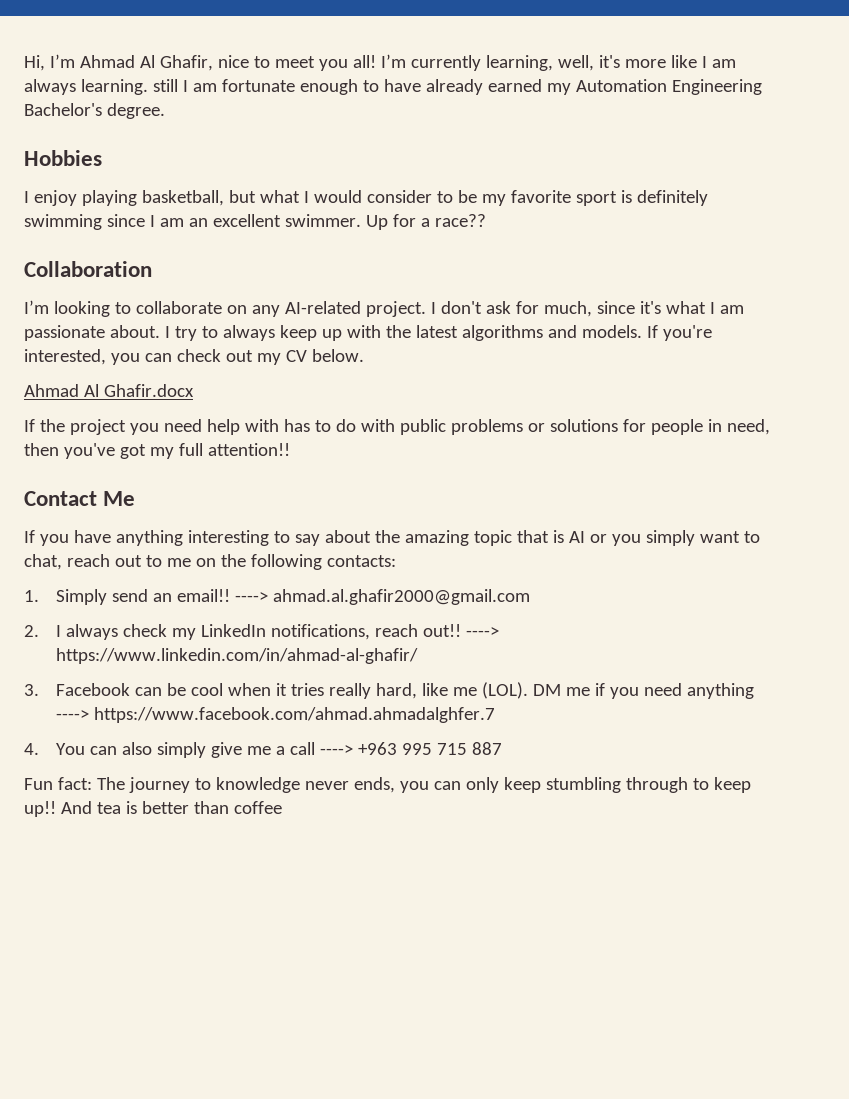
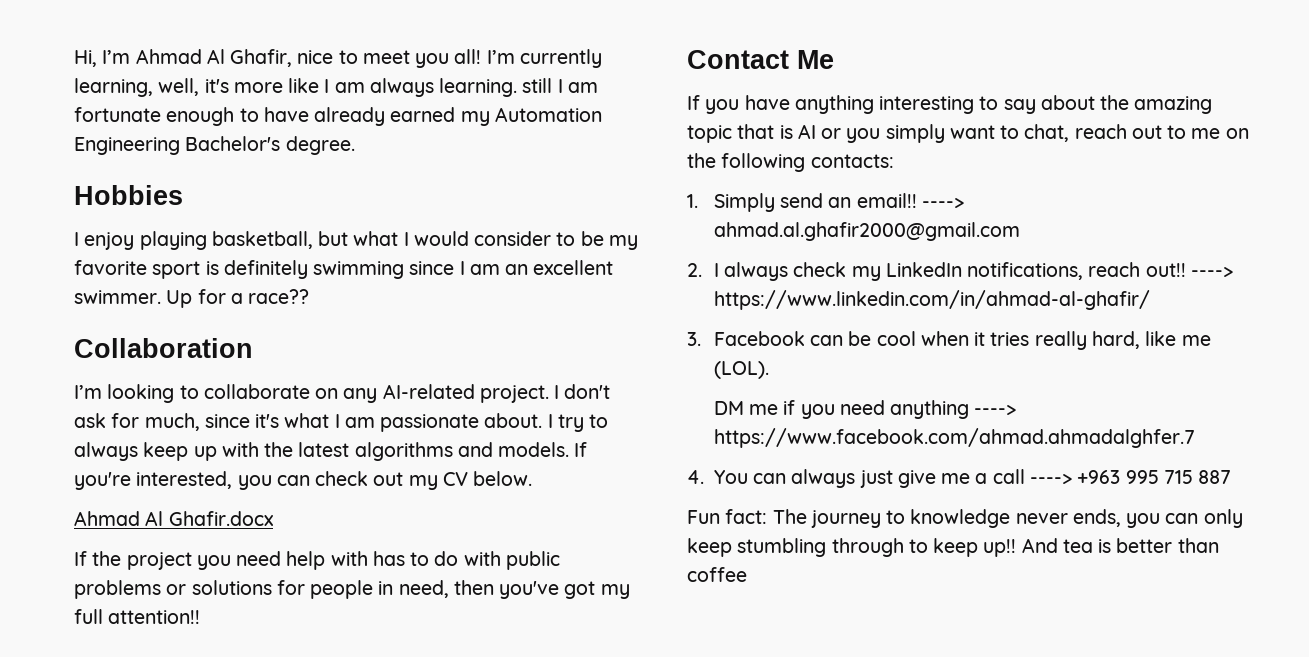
- 3. Facebook can be cool when it tries really hard, like me (LOL). DM me if you need anything ----> https://www.facebook.com/ahmad.ahmadalghfer.7
+ 3. Facebook can be cool when it tries really hard, like me (LOL).
+ DM me if you need anything ----> https://www.facebook.com/ahmad.ahmadalghfer.7
- 4. You can also simply give me a call ----> +963 995 715 887
+ 4. You can always just give me a call ----> +963 995 715 887

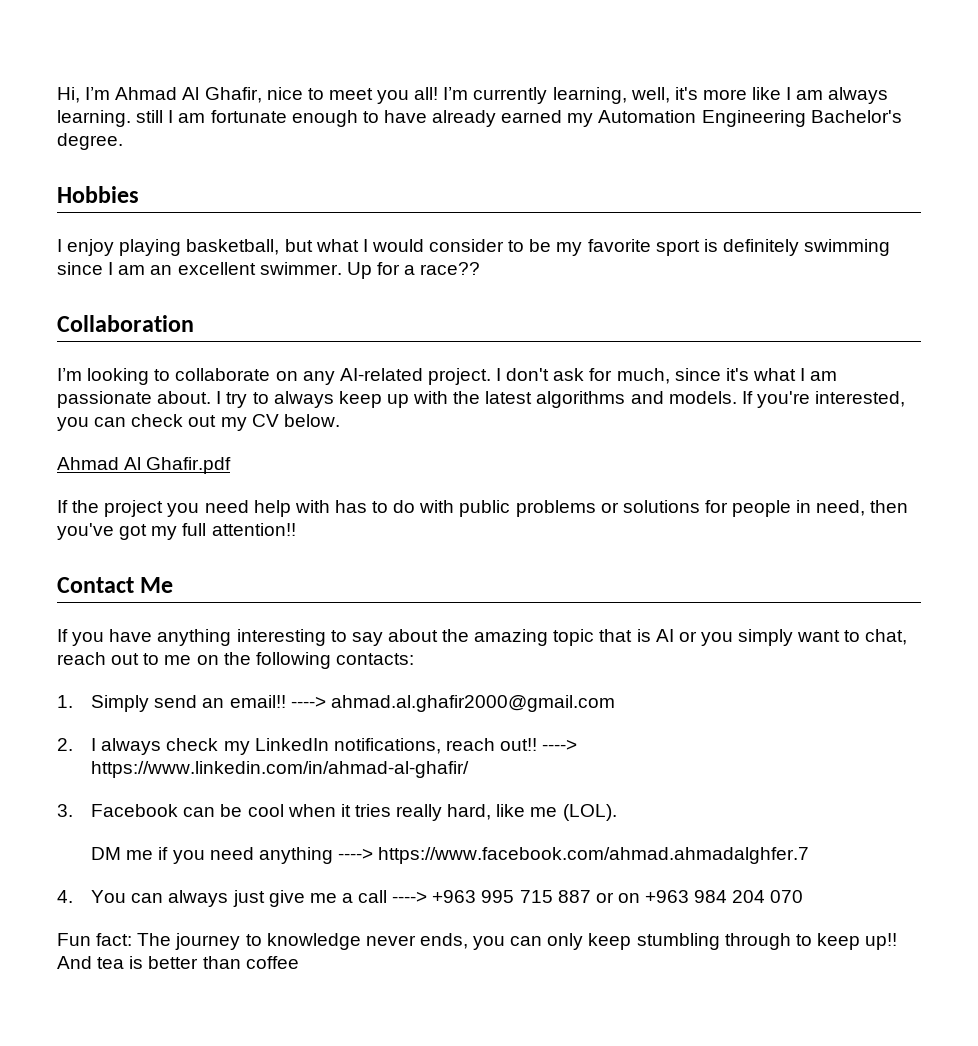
- Ahmad Al Ghafir.docx
+ Ahmad Al Ghafir.pdf
- 4. You can always just give me a call ----> +963 995 715 887
+ 4. You can always just give me a call ----> +963 995 715 887 or on +963 984 204 070

